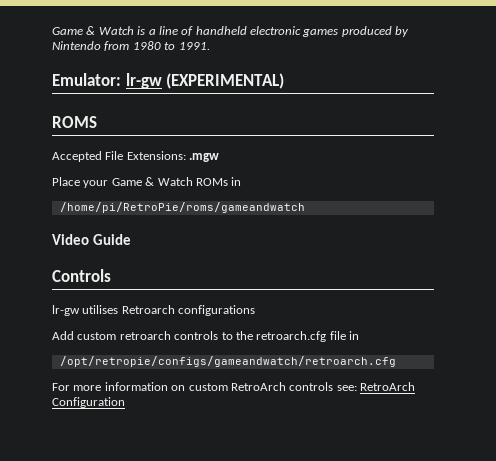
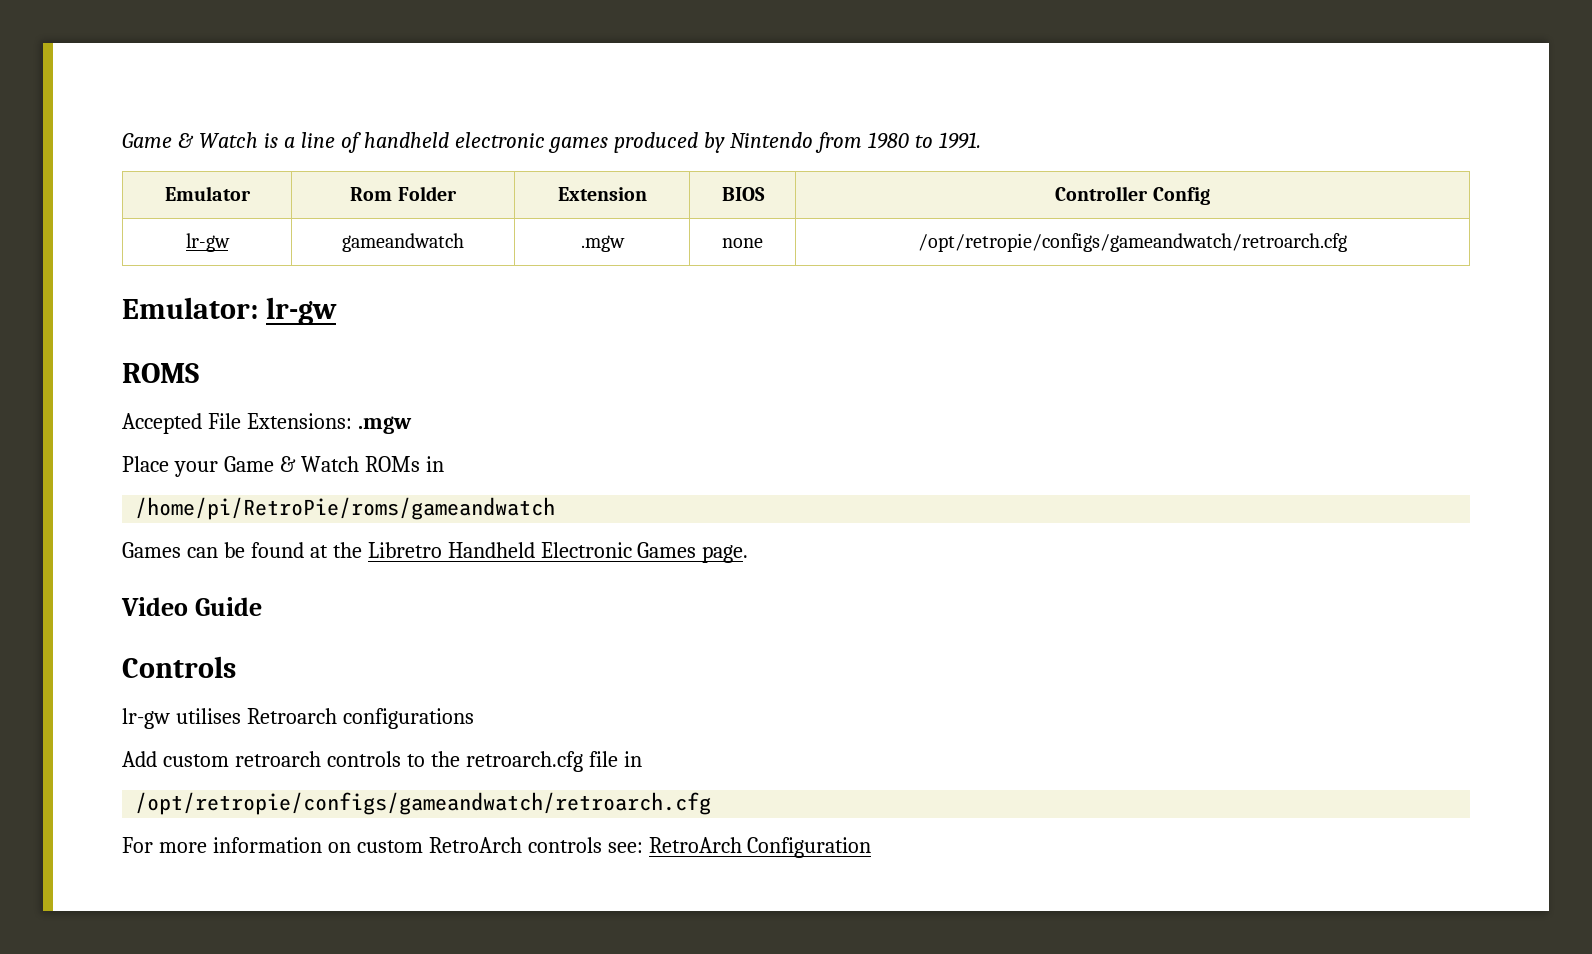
+ Emulator | Rom Folder | Extension | BIOS | Controller Config
+ lr-gw | gameandwatch | .mgw | none | /opt/retropie/configs/gameandwatch/retroarch.cfg
- Emulator: lr-gw (EXPERIMENTAL)
+ Emulator: lr-gw
+ Games can be found at the Libretro Handheld Electronic Games page.

